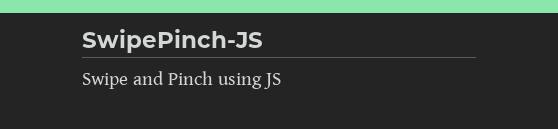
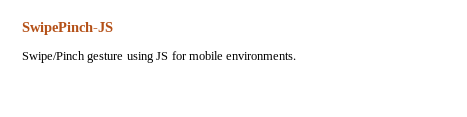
- Swipe and Pinch using JS
+ Swipe/Pinch gesture using JS for mobile environments.

